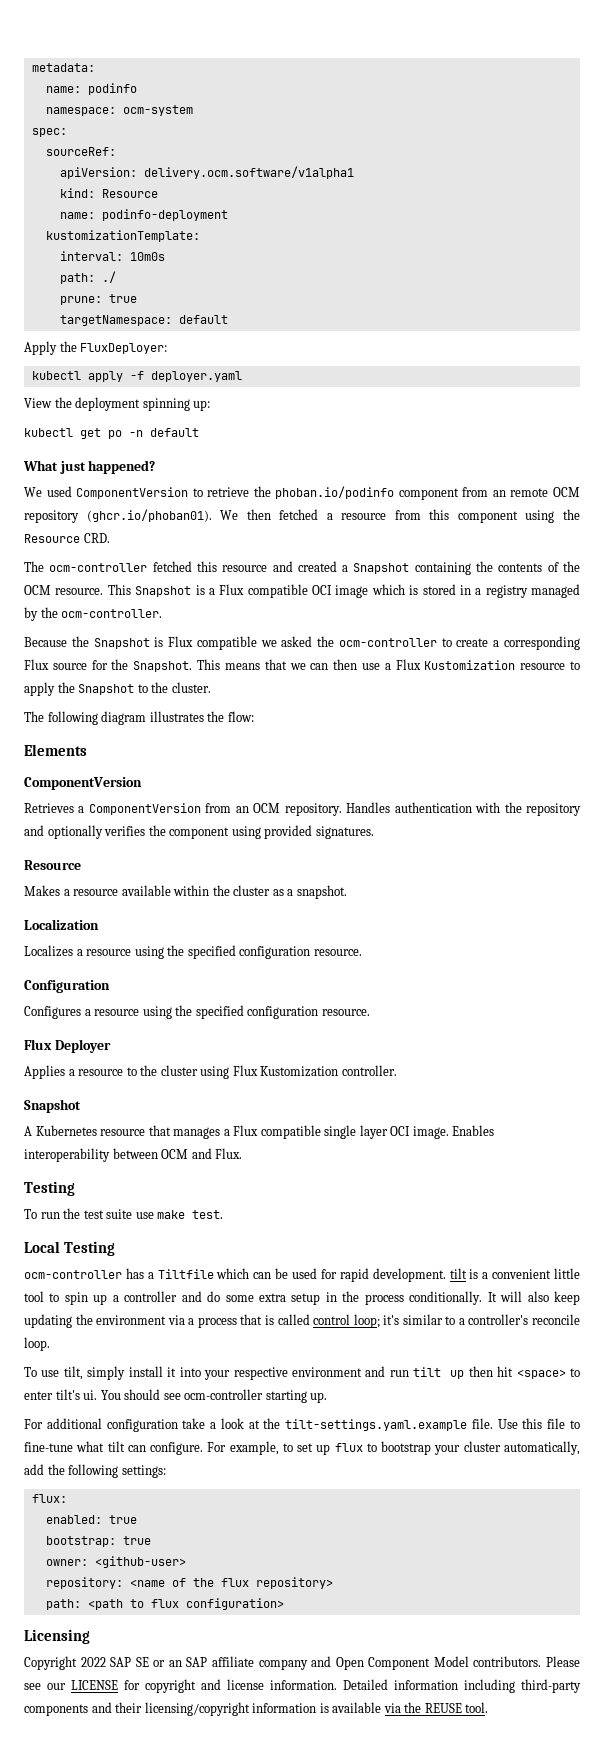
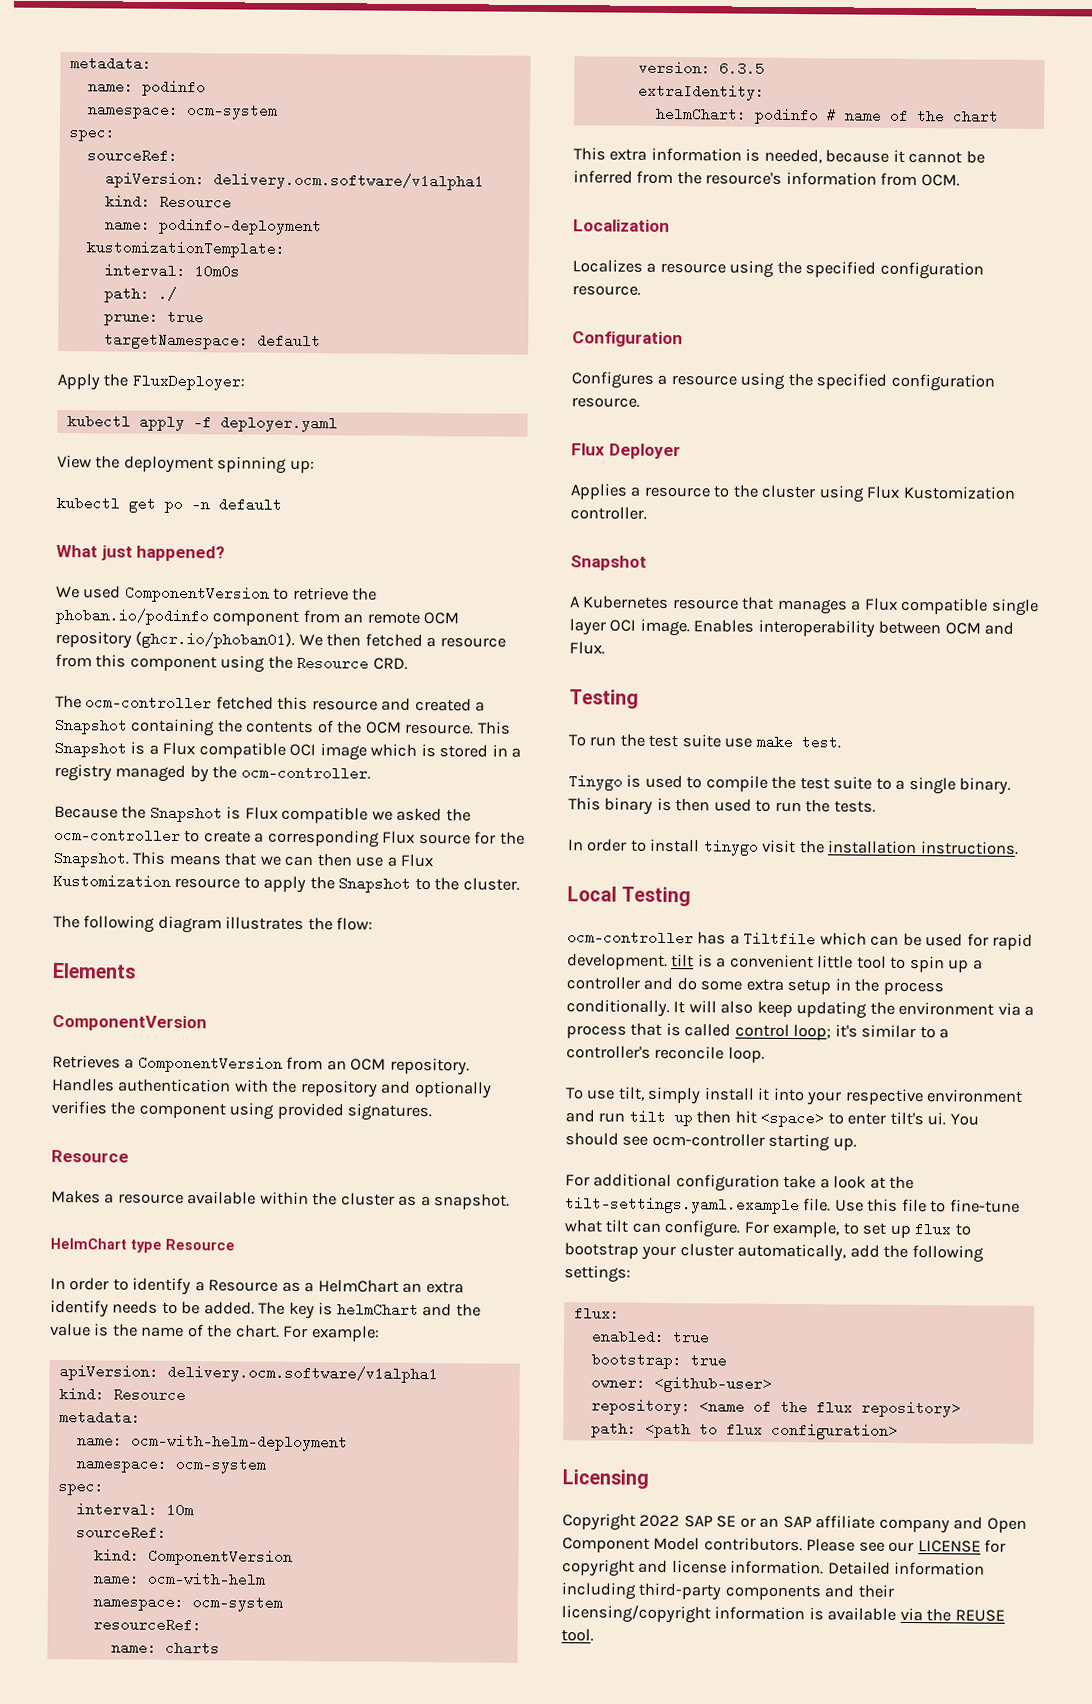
+ HelmChart type Resource
+ In order to identify a Resource as a HelmChart an extra identify needs to be added. The key is helmChart and the value is the name of the chart. For example:
+ apiVersion: delivery.ocm.software/v1alpha1
+ kind: Resource
+ metadata:
+ name: ocm-with-helm-deployment
+ namespace: ocm-system
+ spec:
+ interval: 10m
+ sourceRef:
+ kind: ComponentVersion
+ name: ocm-with-helm
+ namespace: ocm-system
+ resourceRef:
+ name: charts
+ version: 6.3.5
+ extraIdentity:
+ helmChart: podinfo # name of the chart
+ This extra information is needed, because it cannot be inferred from the resource's information from OCM.
+ Tinygo is used to compile the test suite to a single binary. This binary is then used to run the tests.
+ In order to install tinygo visit the installation instructions.

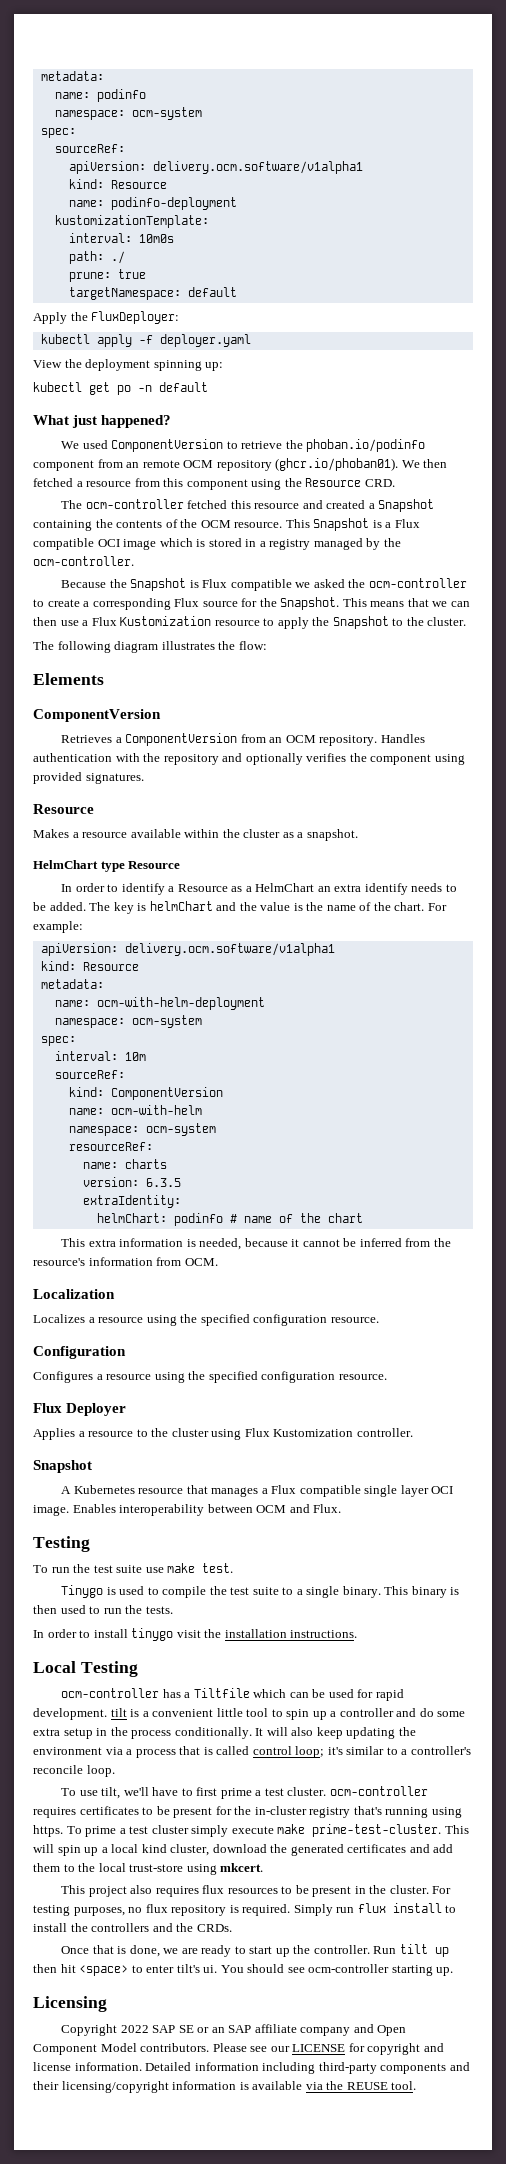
- To use tilt, simply install it into your respective environment and run tilt up then hit <space> to enter tilt's ui.
+ To use tilt, we'll have to first prime a test cluster. ocm-controller requires certificates to be present for the in-cluster registry that's running using https. To prime a test cluster simply execute make prime-test-cluster. This will spin up a local kind cluster, download the generated certificates and add them to the local trust-store using mkcert.
+ This project also requires flux resources to be present in the cluster. For testing purposes, no flux repository is required. Simply run flux install to install the controllers and the CRDs.
+ Once that is done, we are ready to start up the controller. Run tilt up then hit <space> to enter tilt's ui.
- For additional configuration take a look at the tilt-settings.yaml.example file. Use this file to fine-tune what tilt can configure. For example, to set up flux to bootstrap your cluster automatically, add the following settings:
- flux:
- enabled: true
- bootstrap: true
- owner: <github-user>
- repository: <name of the flux repository>
- path: <path to flux configuration>

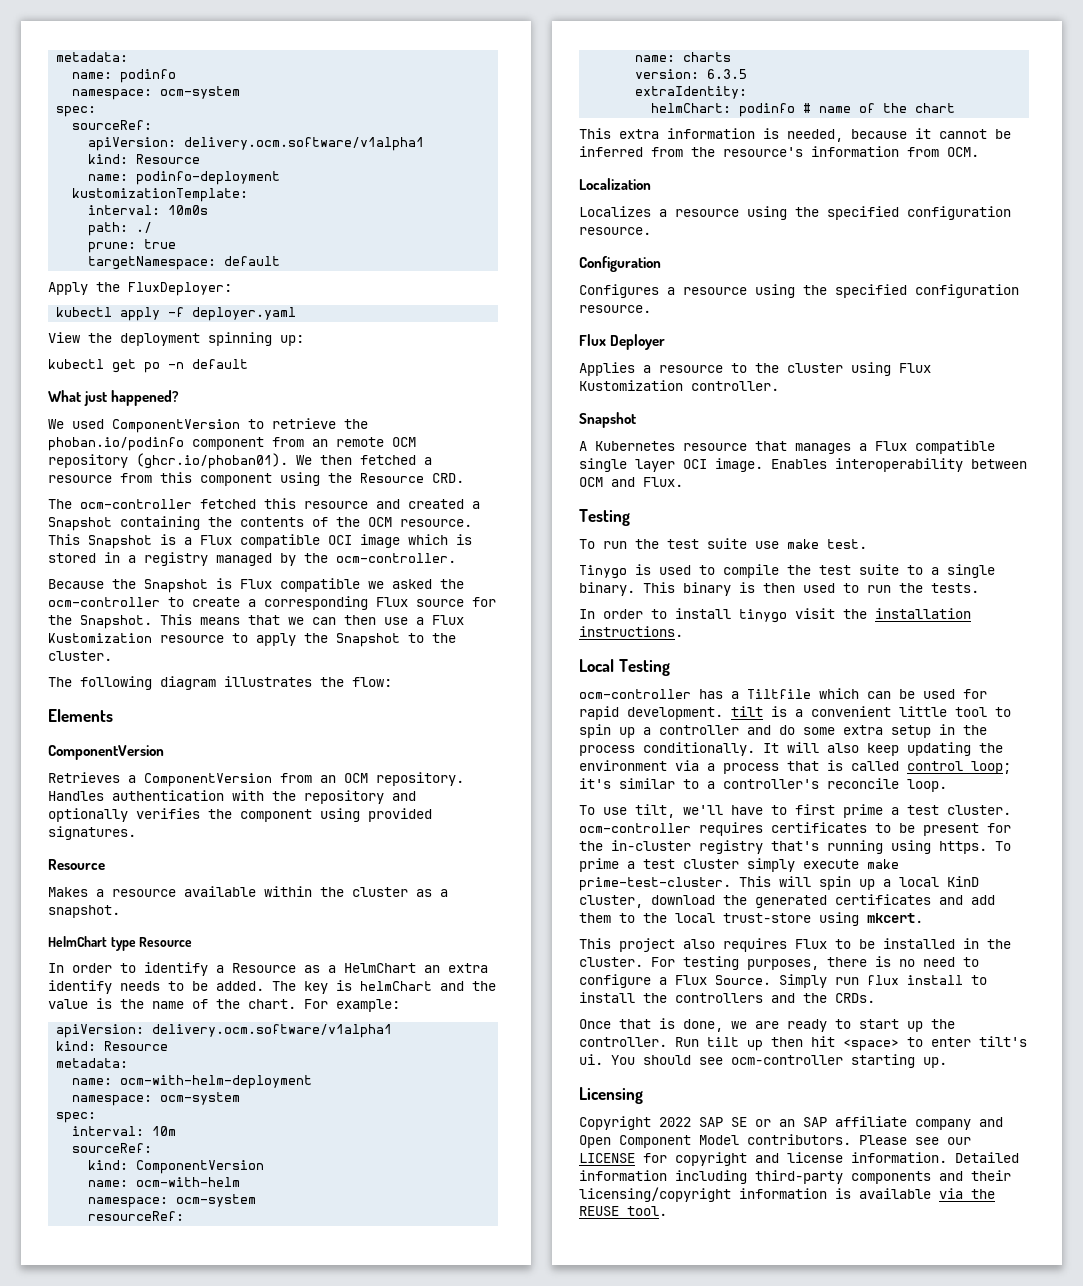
- This will spin up a local kind cluster, download the generated certificates and add them to the local trust-store using mkcert.
+ This will spin up a local KinD cluster, download the generated certificates and add them to the local trust-store using mkcert.
- This project also requires flux resources to be present in the cluster.
+ This project also requires Flux to be installed in the cluster.
- For testing purposes, no flux repository is required.
+ For testing purposes, there is no need to configure a Flux Source.

